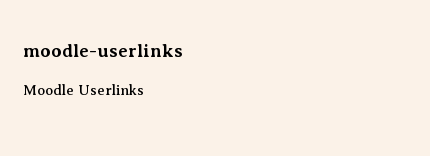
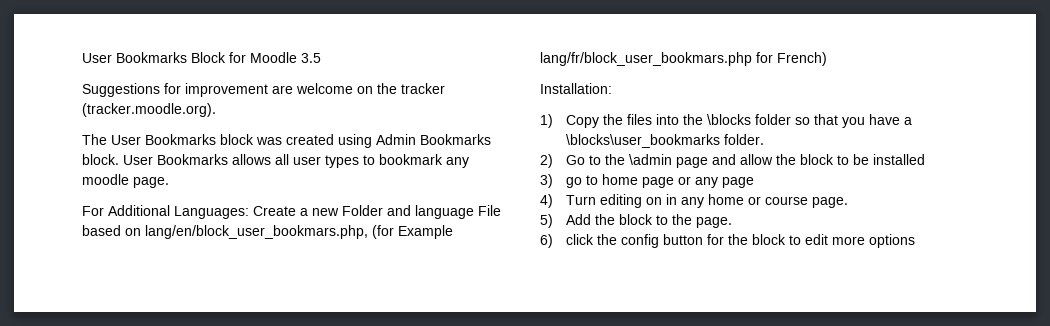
- moodle-userlinks
- Moodle Userlinks
+ User Bookmarks Block for Moodle 3.5
+ Suggestions for improvement are welcome on the tracker (tracker.moodle.org).
+ The User Bookmarks block was created using Admin Bookmarks block. User Bookmarks allows all user types to bookmark any moodle page.
+ For Additional Languages: Create a new Folder and language File based on lang/en/block_user_bookmars.php, (for Example lang/fr/block_user_bookmars.php for French)
+ Installation:
+ 1) Copy the files into the \blocks folder so that you have a \blocks\user_bookmarks folder.
+ 2) Go to the \admin page and allow the block to be installed
+ 3) go to home page or any page
+ 4) Turn editing on in any home or course page.
+ 5) Add the block to the page.
+ 6) click the config button for the block to edit more options

